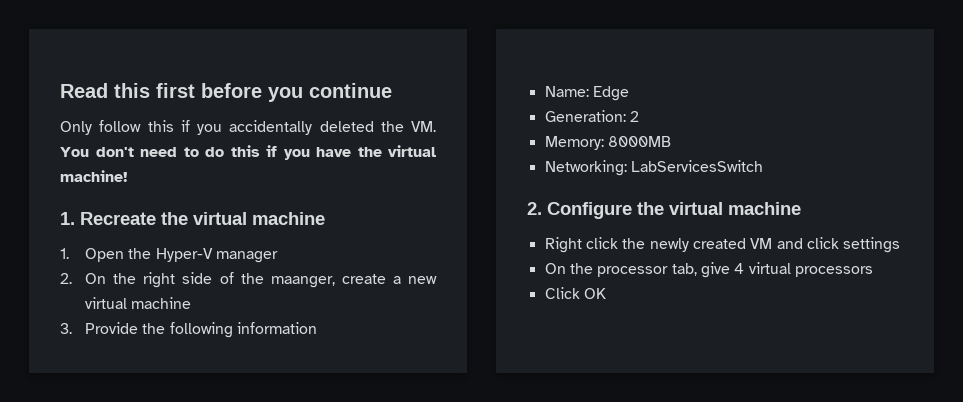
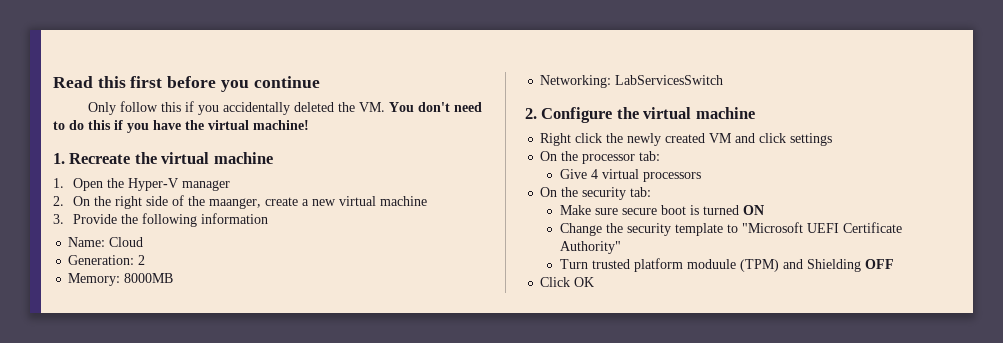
- Name: Edge
+ Name: Cloud
- On the processor tab, give 4 virtual processors
+ On the processor tab:
+ Give 4 virtual processors
+ On the security tab:
+ Make sure secure boot is turned ON
+ Change the security template to "Microsoft UEFI Certificate Authority"
+ Turn trusted platform moduule (TPM) and Shielding OFF

